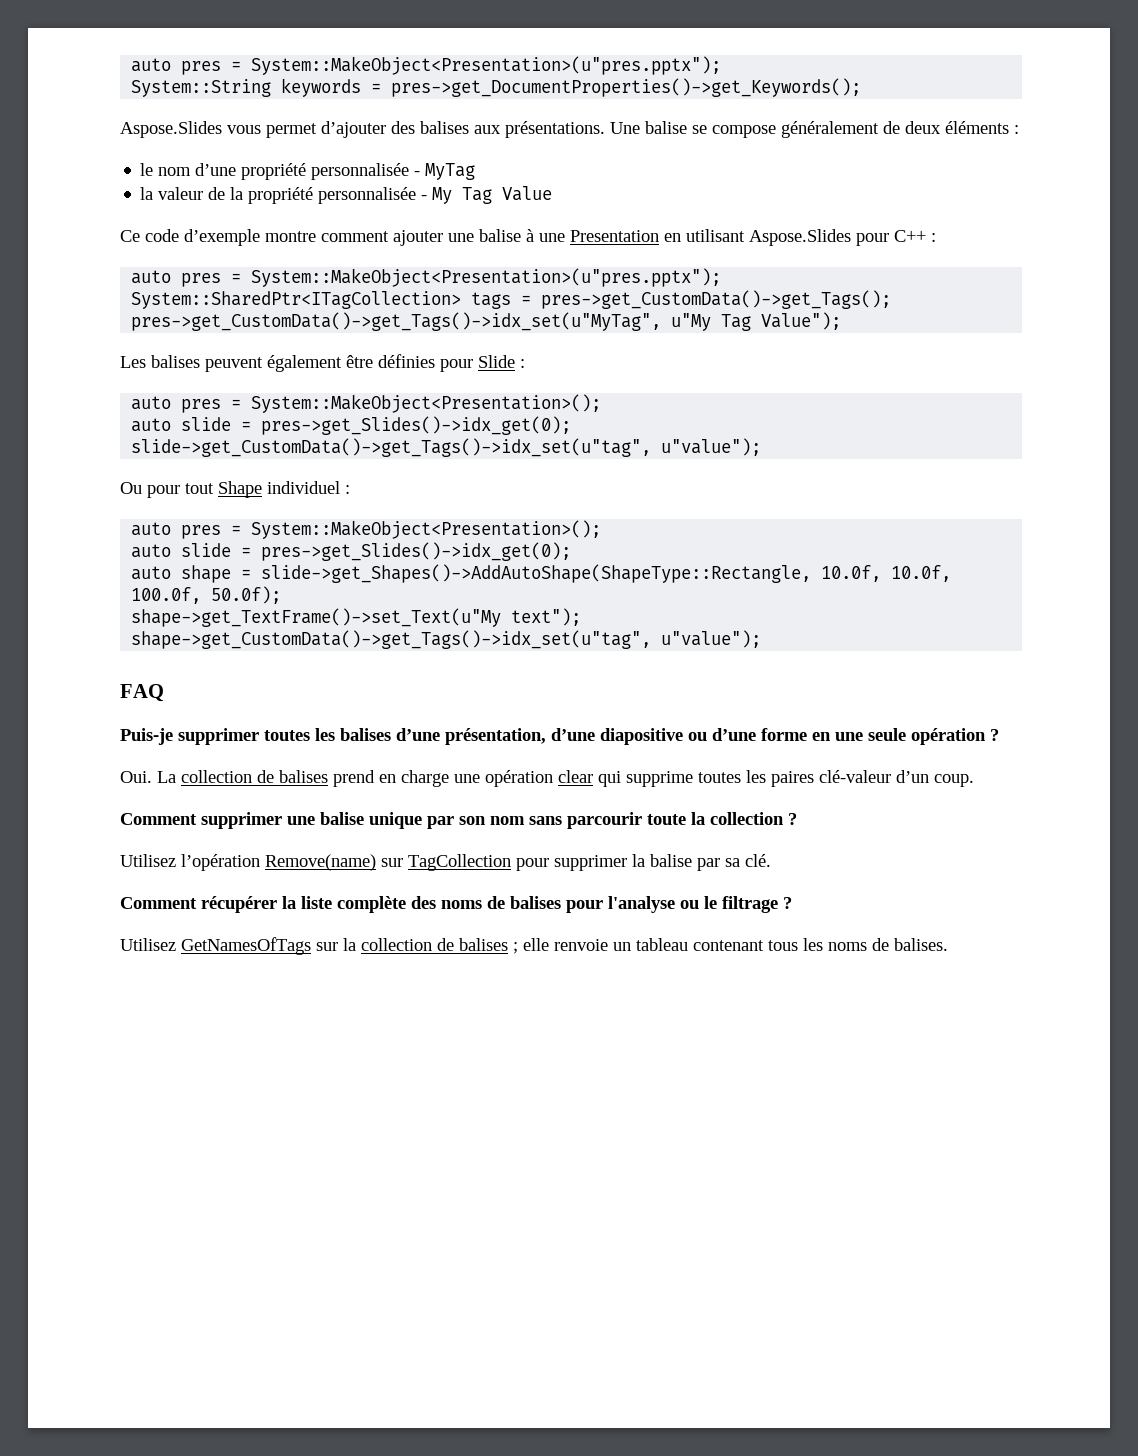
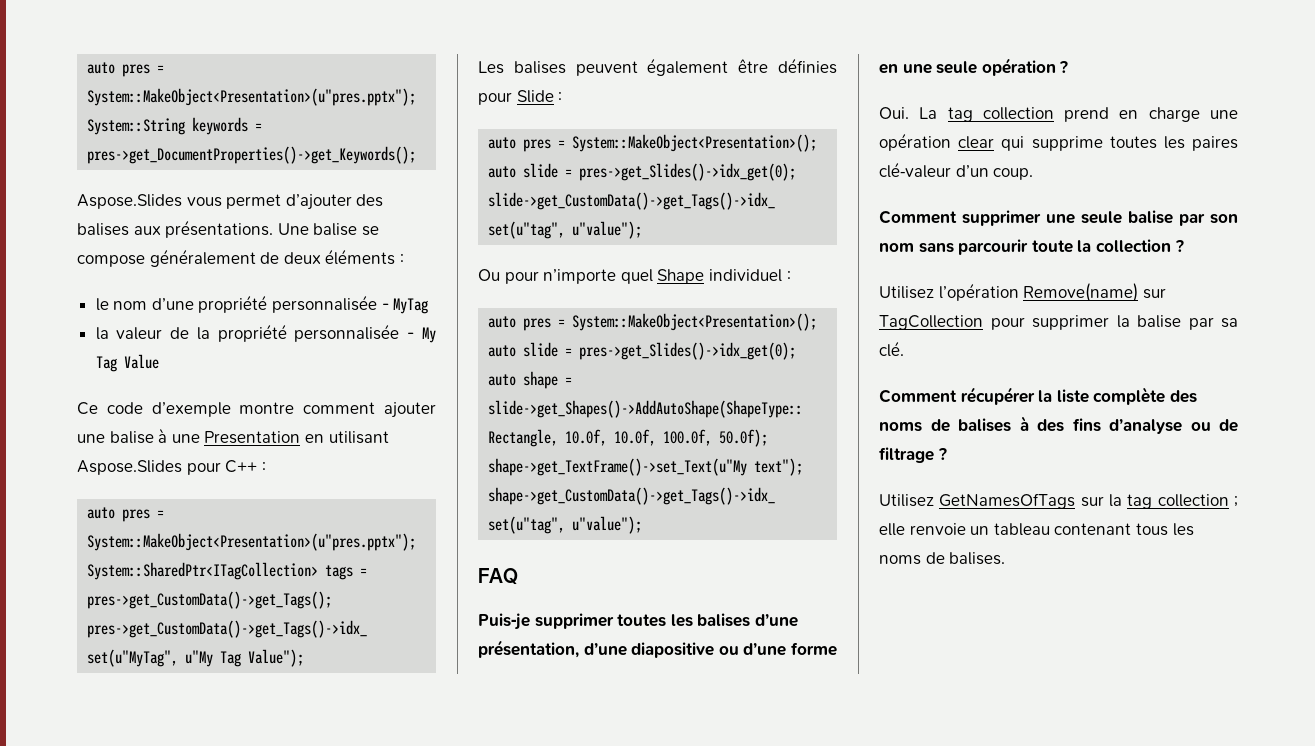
- Ou pour tout Shape individuel :
+ Ou pour n’importe quel Shape individuel :
- Oui. La collection de balises prend en charge une opération clear qui supprime toutes les paires clé‑valeur d’un coup.
+ Oui. La tag collection prend en charge une opération clear qui supprime toutes les paires clé‑valeur d’un coup.
- Comment supprimer une balise unique par son nom sans parcourir toute la collection ?
+ Comment supprimer une seule balise par son nom sans parcourir toute la collection ?
- Comment récupérer la liste complète des noms de balises pour l'analyse ou le filtrage ?
+ Comment récupérer la liste complète des noms de balises à des fins d’analyse ou de filtrage ?
- Utilisez GetNamesOfTags sur la collection de balises ; elle renvoie un tableau contenant tous les noms de balises.
+ Utilisez GetNamesOfTags sur la tag collection ; elle renvoie un tableau contenant tous les noms de balises.

